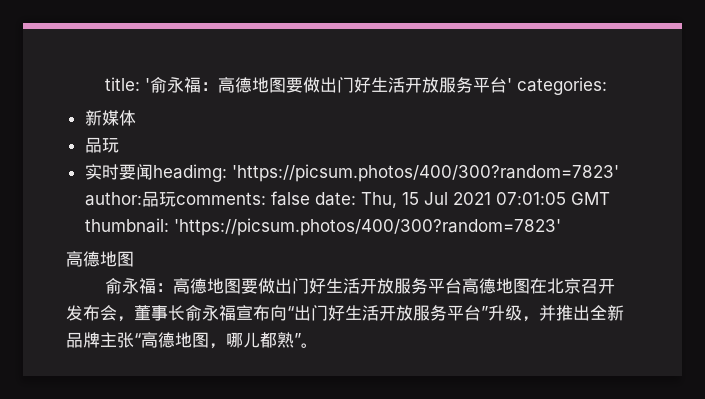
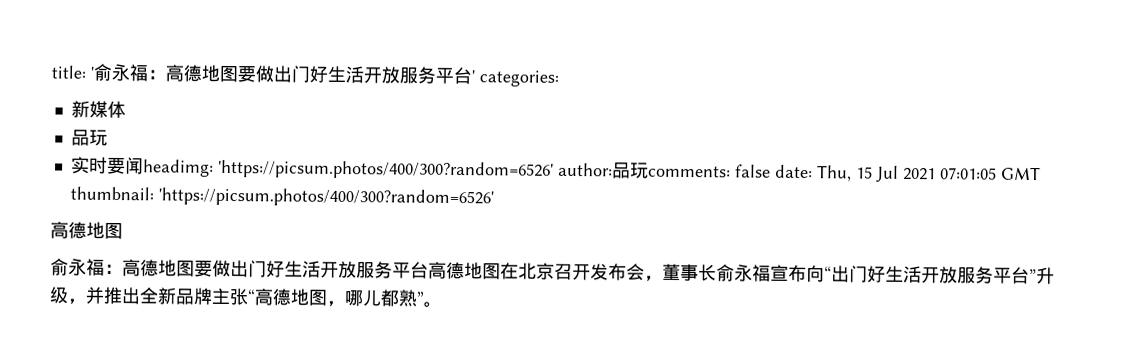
- 实时要闻headimg: 'https://picsum.photos/400/300?random=7823' author:品玩comments: false date: Thu, 15 Jul 2021 07:01:05 GMT thumbnail: 'https://picsum.photos/400/300?random=7823'
+ 实时要闻headimg: 'https://picsum.photos/400/300?random=6526' author:品玩comments: false date: Thu, 15 Jul 2021 07:01:05 GMT thumbnail: 'https://picsum.photos/400/300?random=6526'

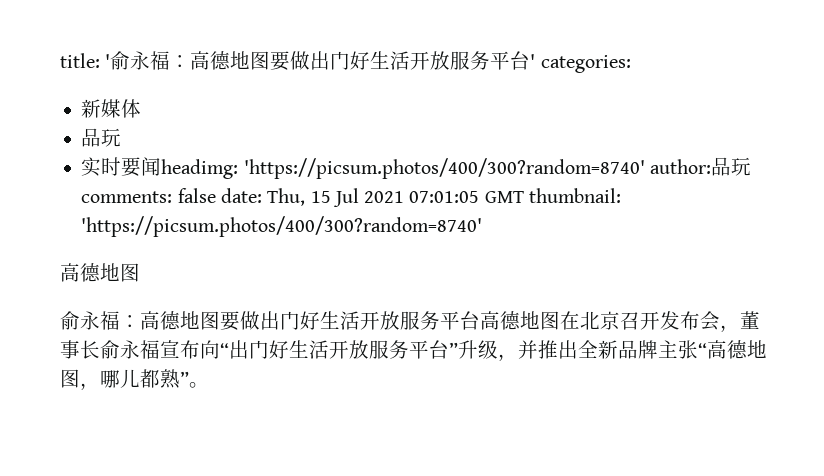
- 实时要闻headimg: 'https://picsum.photos/400/300?random=6526' author:品玩comments: false date: Thu, 15 Jul 2021 07:01:05 GMT thumbnail: 'https://picsum.photos/400/300?random=6526'
+ 实时要闻headimg: 'https://picsum.photos/400/300?random=8740' author:品玩comments: false date: Thu, 15 Jul 2021 07:01:05 GMT thumbnail: 'https://picsum.photos/400/300?random=8740'

